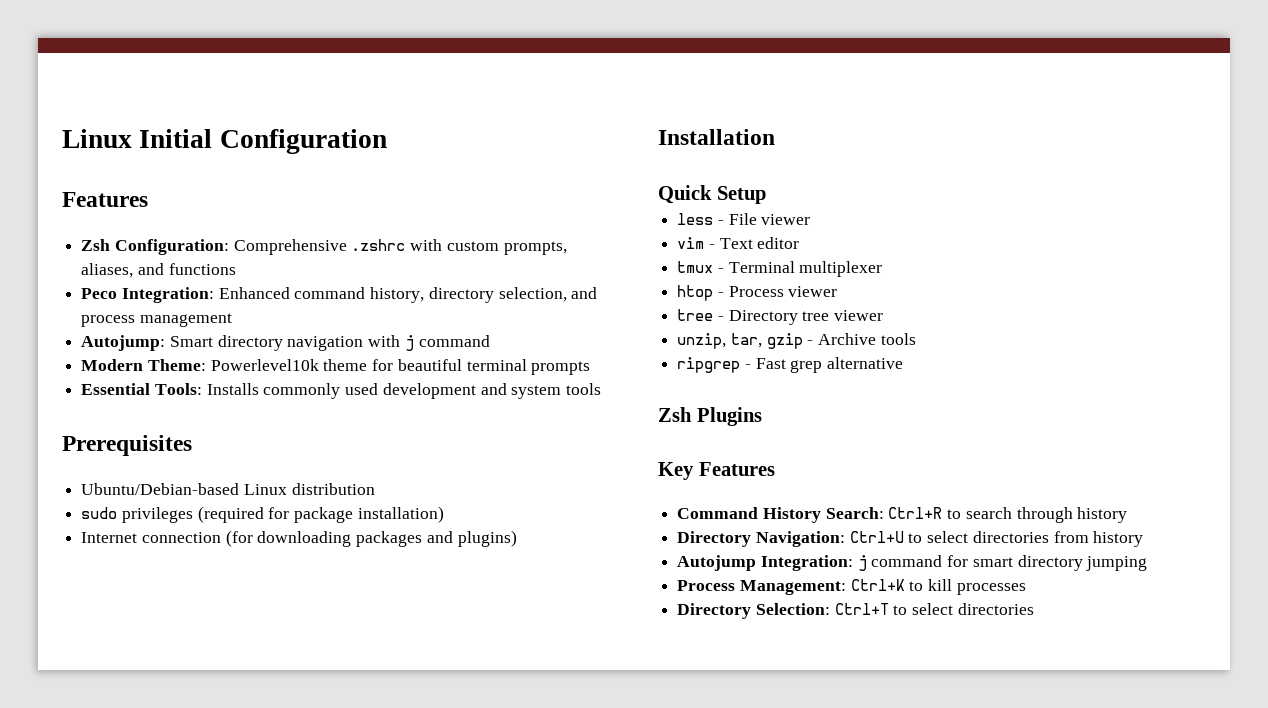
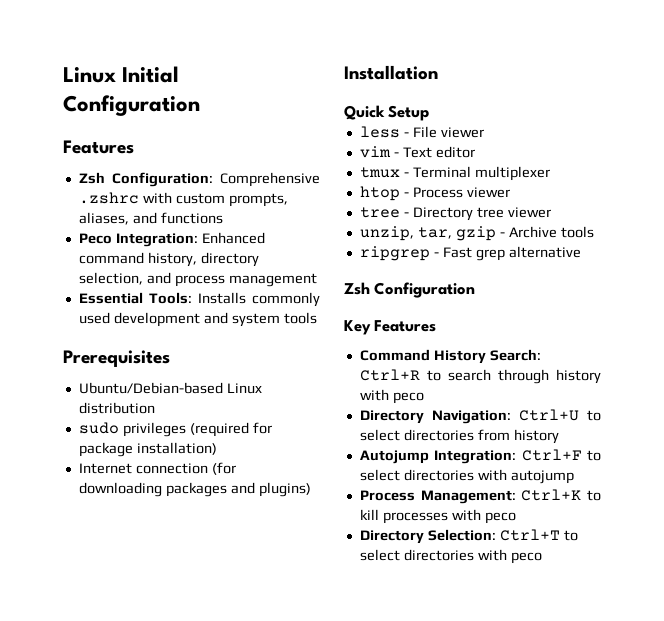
- Autojump: Smart directory navigation with j command
- Modern Theme: Powerlevel10k theme for beautiful terminal prompts
- Zsh Plugins
+ Zsh Configuration
- Command History Search: Ctrl+R to search through history
+ Command History Search: Ctrl+R to search through history with peco
- Autojump Integration: j command for smart directory jumping
+ Autojump Integration: Ctrl+F to select directories with autojump
- Process Management: Ctrl+K to kill processes
+ Process Management: Ctrl+K to kill processes with peco
- Directory Selection: Ctrl+T to select directories
+ Directory Selection: Ctrl+T to select directories with peco

